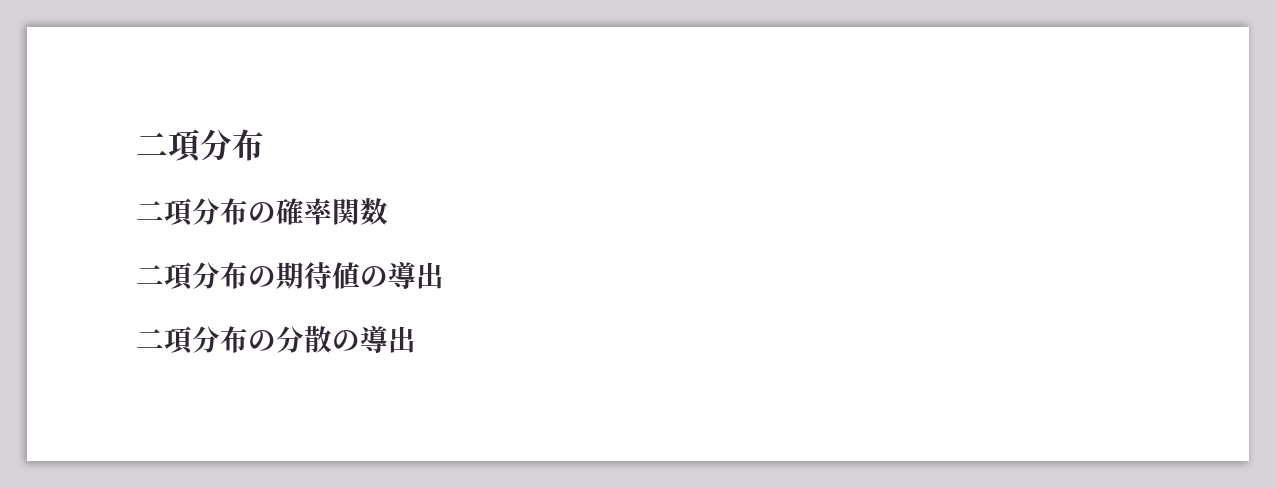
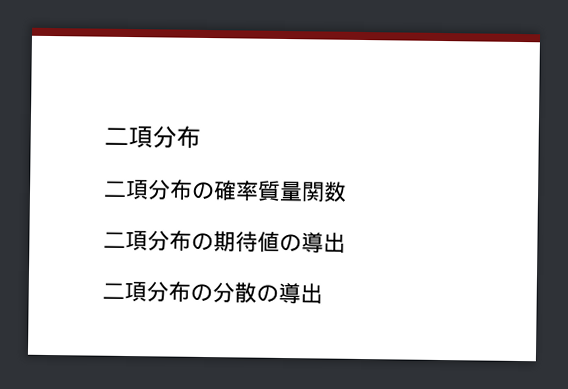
- 二項分布の確率関数
+ 二項分布の確率質量関数

